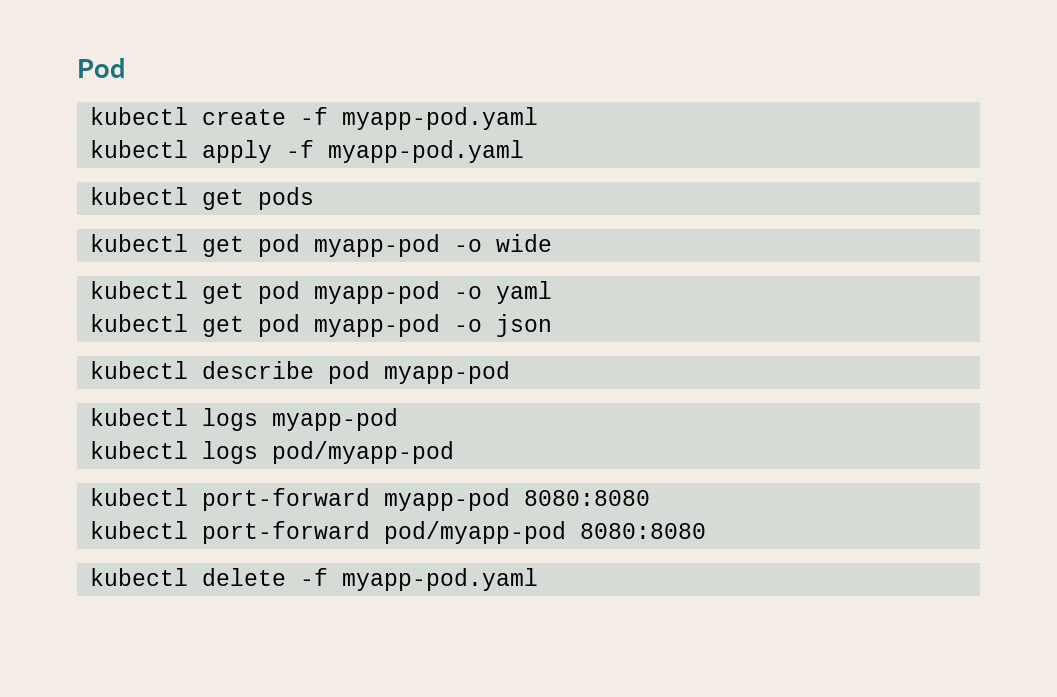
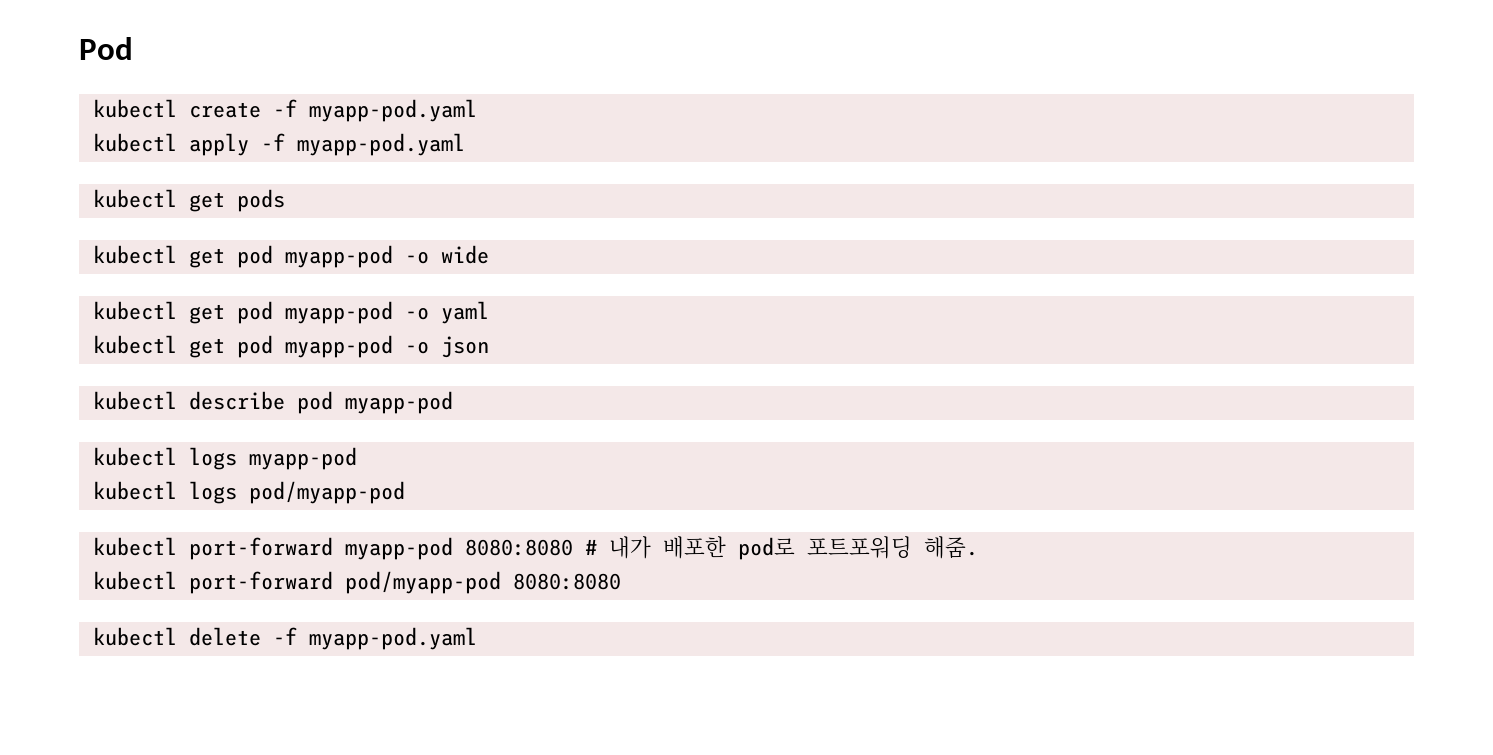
- kubectl port-forward myapp-pod 8080:8080
+ kubectl port-forward myapp-pod 8080:8080 # 내가 배포한 pod로 포트포워딩 해줌.

